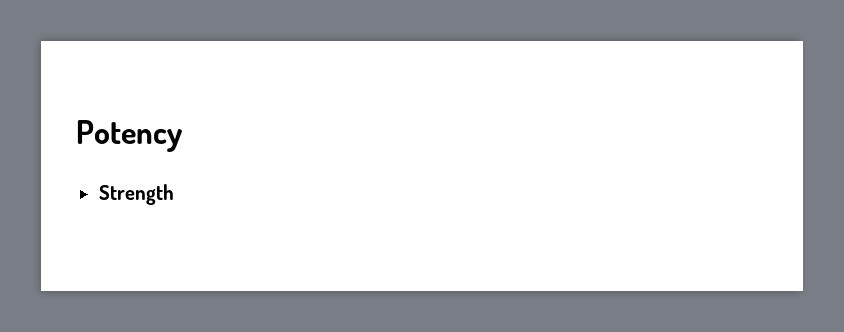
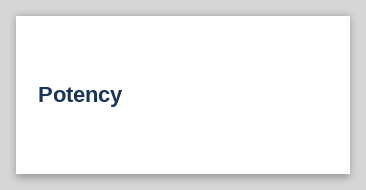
- Strength

